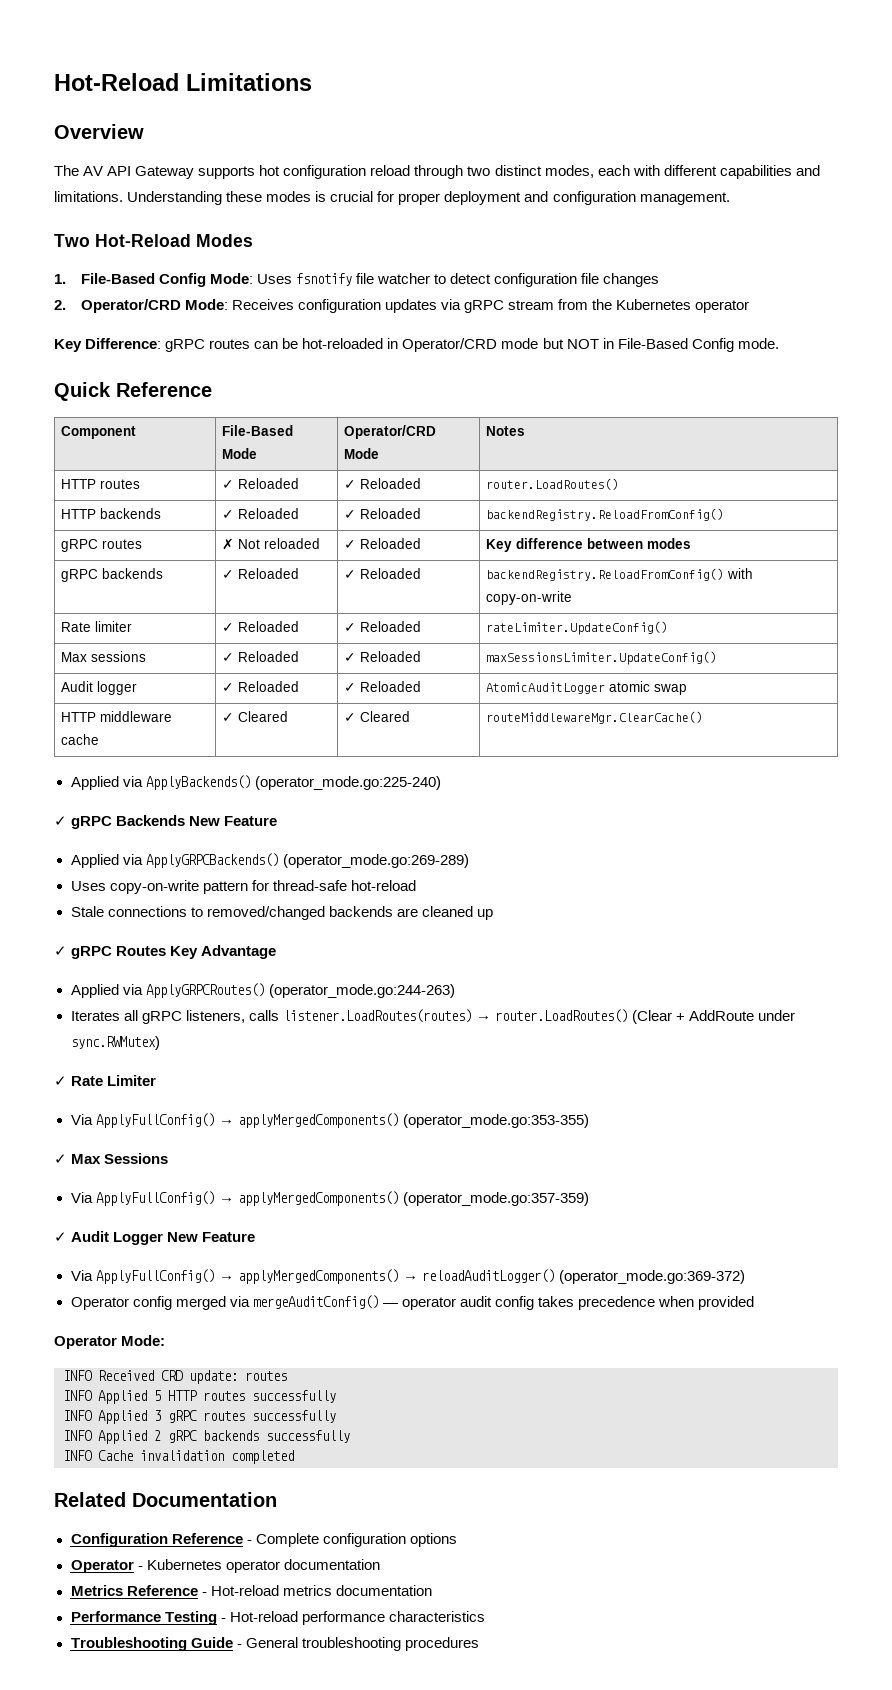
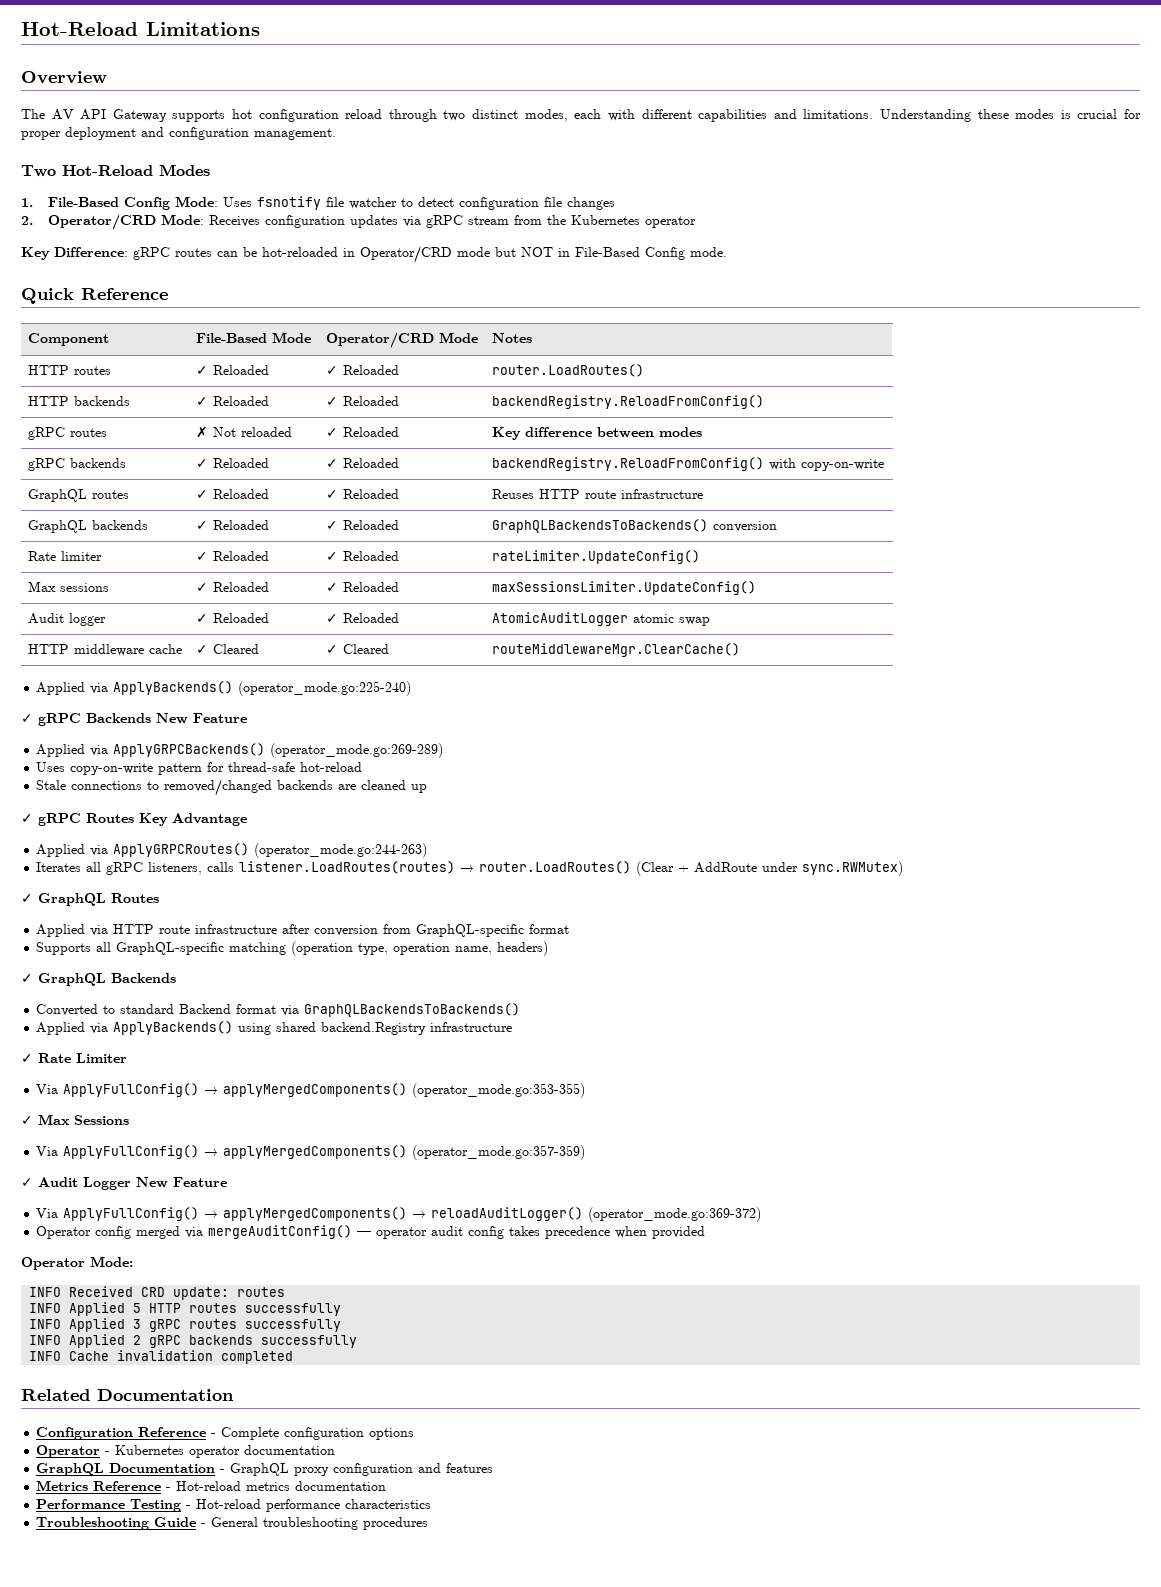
+ GraphQL routes | ✓ Reloaded | ✓ Reloaded | Reuses HTTP route infrastructure
+ GraphQL backends | ✓ Reloaded | ✓ Reloaded | GraphQLBackendsToBackends() conversion
+ ✓ GraphQL Routes
+ Applied via HTTP route infrastructure after conversion from GraphQL-specific format
+ Supports all GraphQL-specific matching (operation type, operation name, headers)
+ ✓ GraphQL Backends
+ Converted to standard Backend format via GraphQLBackendsToBackends()
+ Applied via ApplyBackends() using shared backend.Registry infrastructure
+ GraphQL Documentation - GraphQL proxy configuration and features

